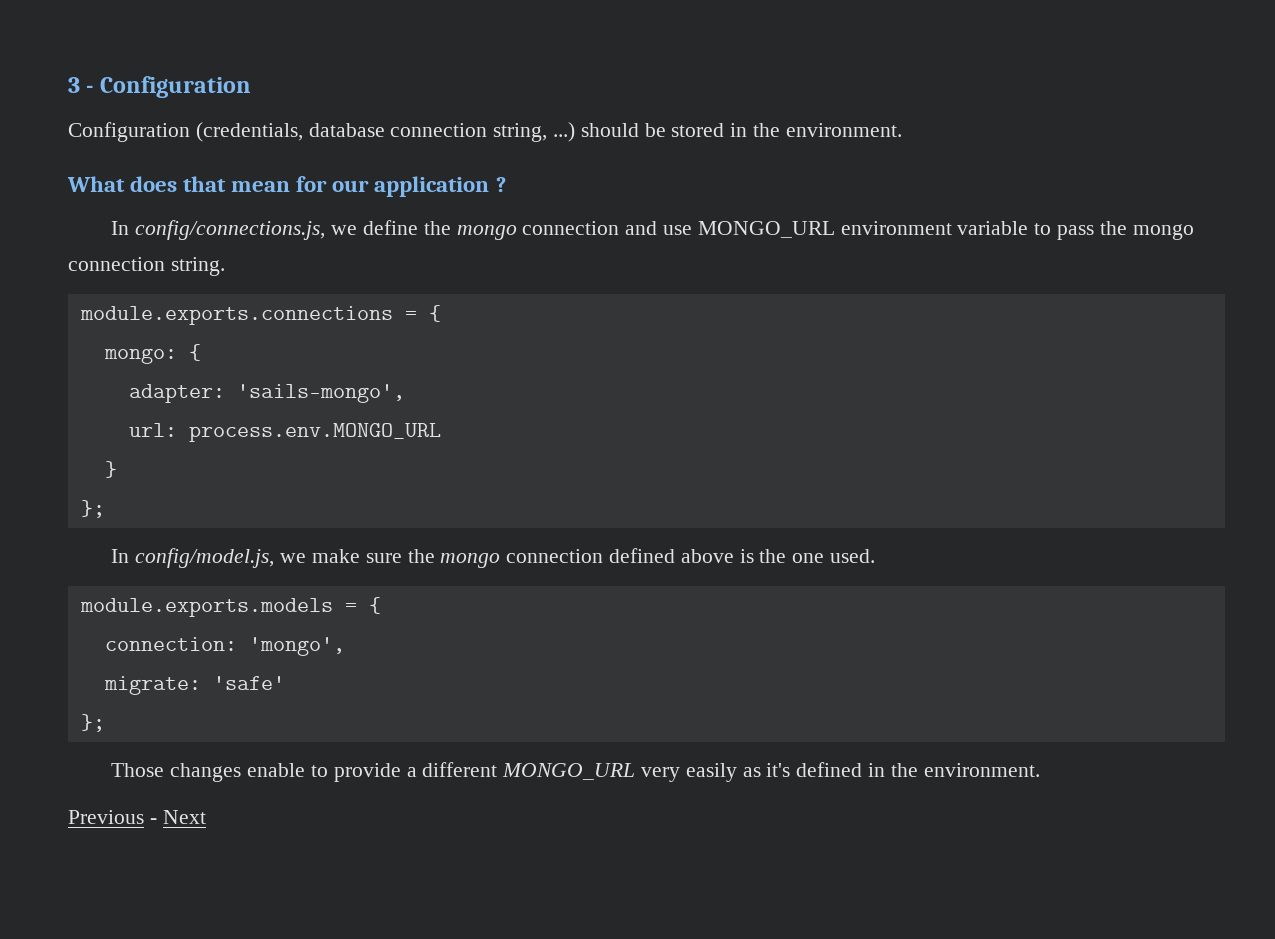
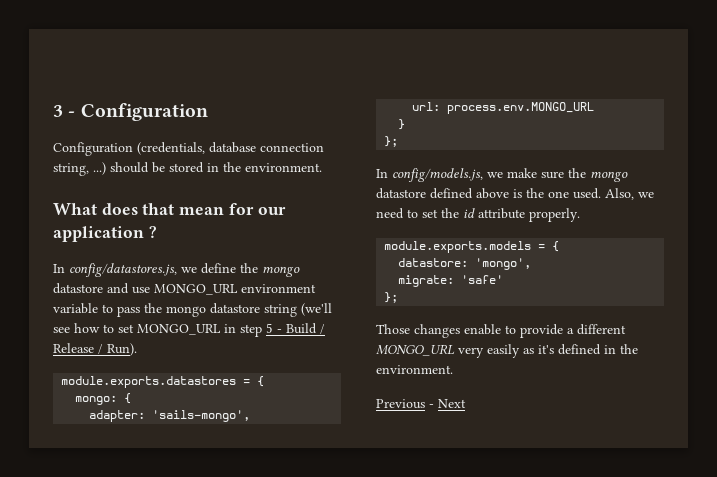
- In config/connections.js, we define the mongo connection and use MONGO_URL environment variable to pass the mongo connection string.
- module.exports.connections = {
+ In config/datastores.js, we define the mongo datastore and use MONGO_URL environment variable to pass the mongo datastore string (we'll see how to set MONGO_URL in step 5 - Build / Release / Run).
+ module.exports.datastores = {
- In config/model.js, we make sure the mongo connection defined above is the one used.
+ In config/models.js, we make sure the mongo datastore defined above is the one used. Also, we need to set the id attribute properly.
- connection: 'mongo',
+ datastore: 'mongo',

